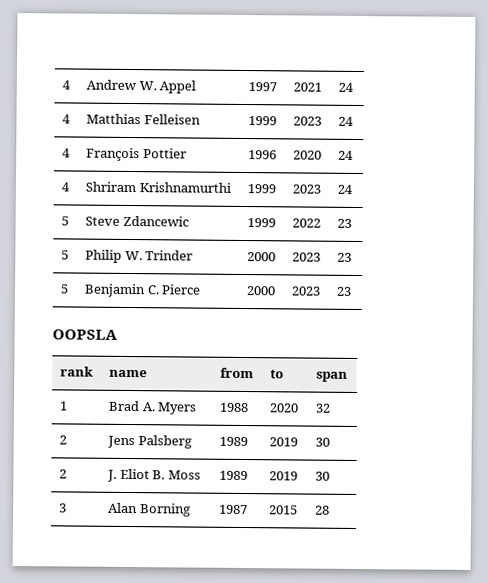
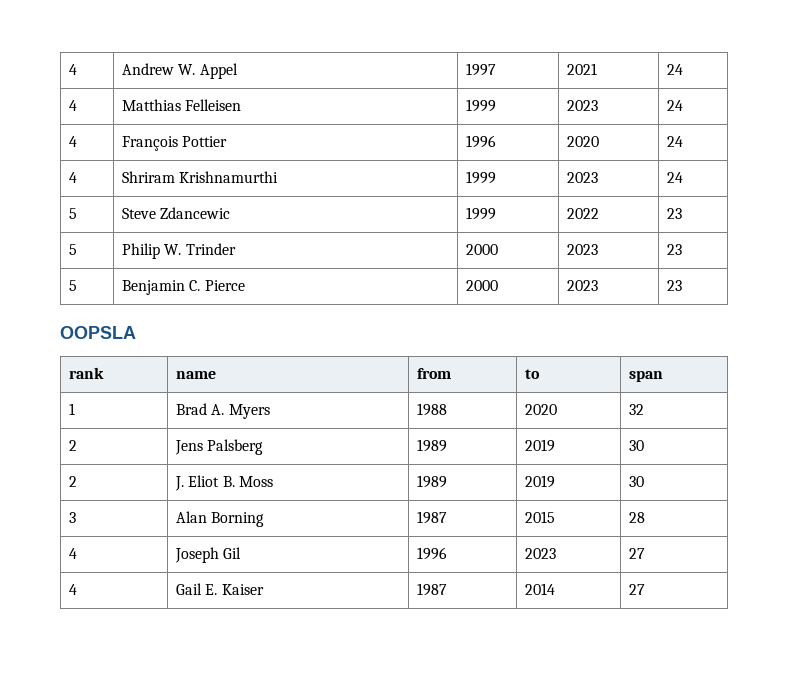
+ 4 | Joseph Gil | 1996 | 2023 | 27
+ 4 | Gail E. Kaiser | 1987 | 2014 | 27

